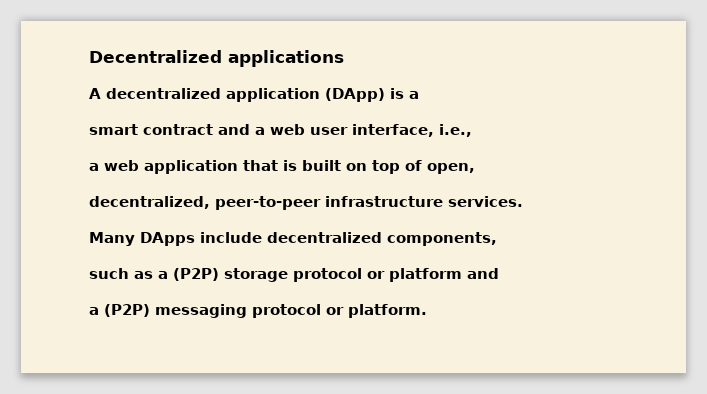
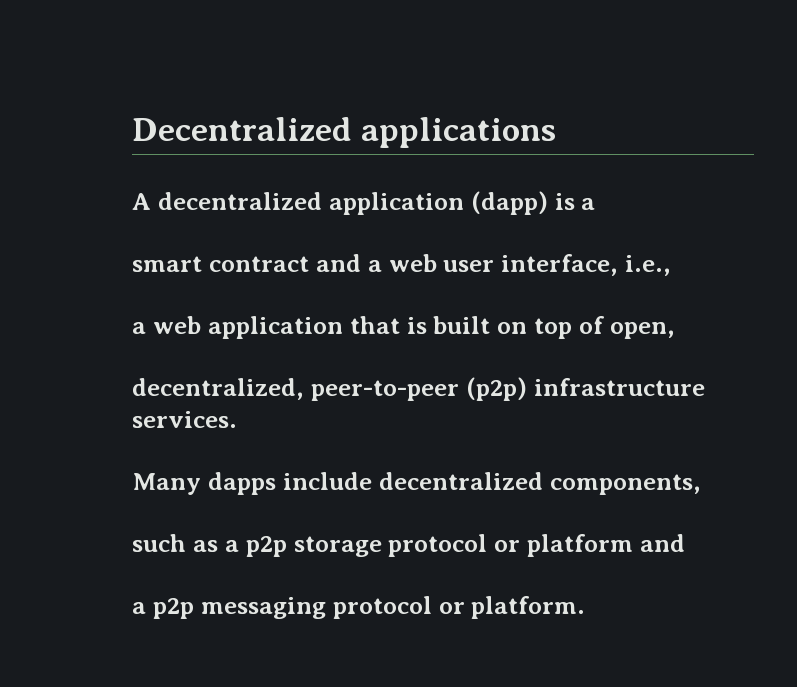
- A decentralized application (DApp) is a
+ A decentralized application (dapp) is a
- decentralized, peer-to-peer infrastructure services.
+ decentralized, peer-to-peer (p2p) infrastructure services.
- Many DApps include decentralized components,
+ Many dapps include decentralized components,
- such as a (P2P) storage protocol or platform and
+ such as a p2p storage protocol or platform and
- a (P2P) messaging protocol or platform.
+ a p2p messaging protocol or platform.

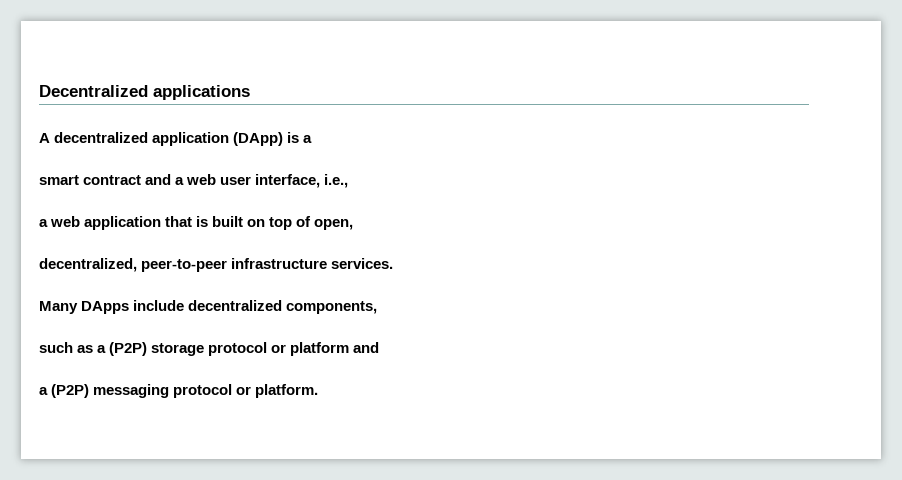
- A decentralized application (dapp) is a
+ A decentralized application (DApp) is a
- decentralized, peer-to-peer (p2p) infrastructure services.
+ decentralized, peer-to-peer infrastructure services.
- Many dapps include decentralized components,
+ Many DApps include decentralized components,
- such as a p2p storage protocol or platform and
+ such as a (P2P) storage protocol or platform and
- a p2p messaging protocol or platform.
+ a (P2P) messaging protocol or platform.

